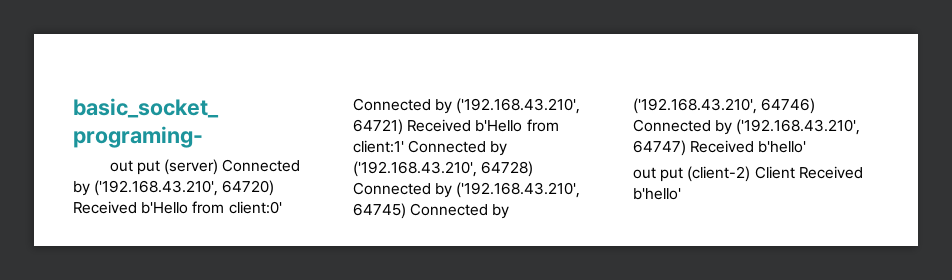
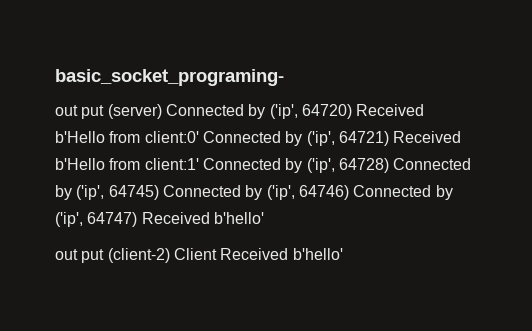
- out put (server) Connected by ('192.168.43.210', 64720) Received b'Hello from client:0' Connected by ('192.168.43.210', 64721) Received b'Hello from client:1' Connected by ('192.168.43.210', 64728) Connected by ('192.168.43.210', 64745) Connected by ('192.168.43.210', 64746) Connected by ('192.168.43.210', 64747) Received b'hello'
+ out put (server) Connected by ('ip', 64720) Received b'Hello from client:0' Connected by ('ip', 64721) Received b'Hello from client:1' Connected by ('ip', 64728) Connected by ('ip', 64745) Connected by ('ip', 64746) Connected by ('ip', 64747) Received b'hello'

